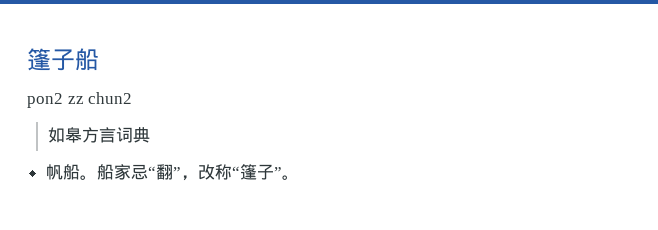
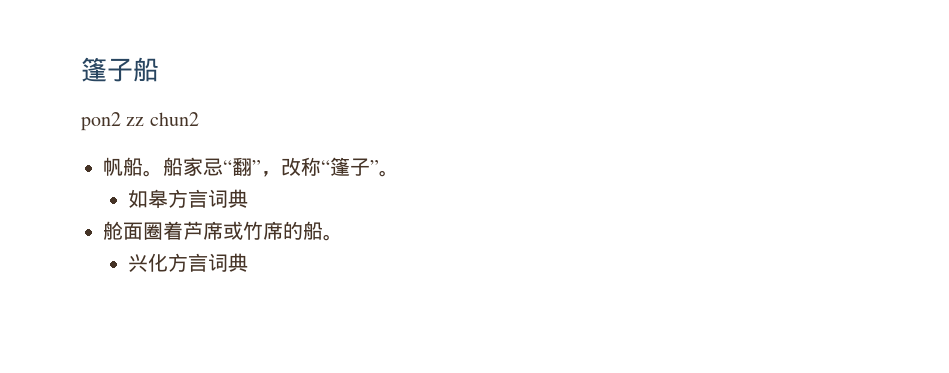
- 如皋方言词典
+ 如皋方言词典
+ 舱面圈着芦席或竹席的船。
+ 兴化方言词典

